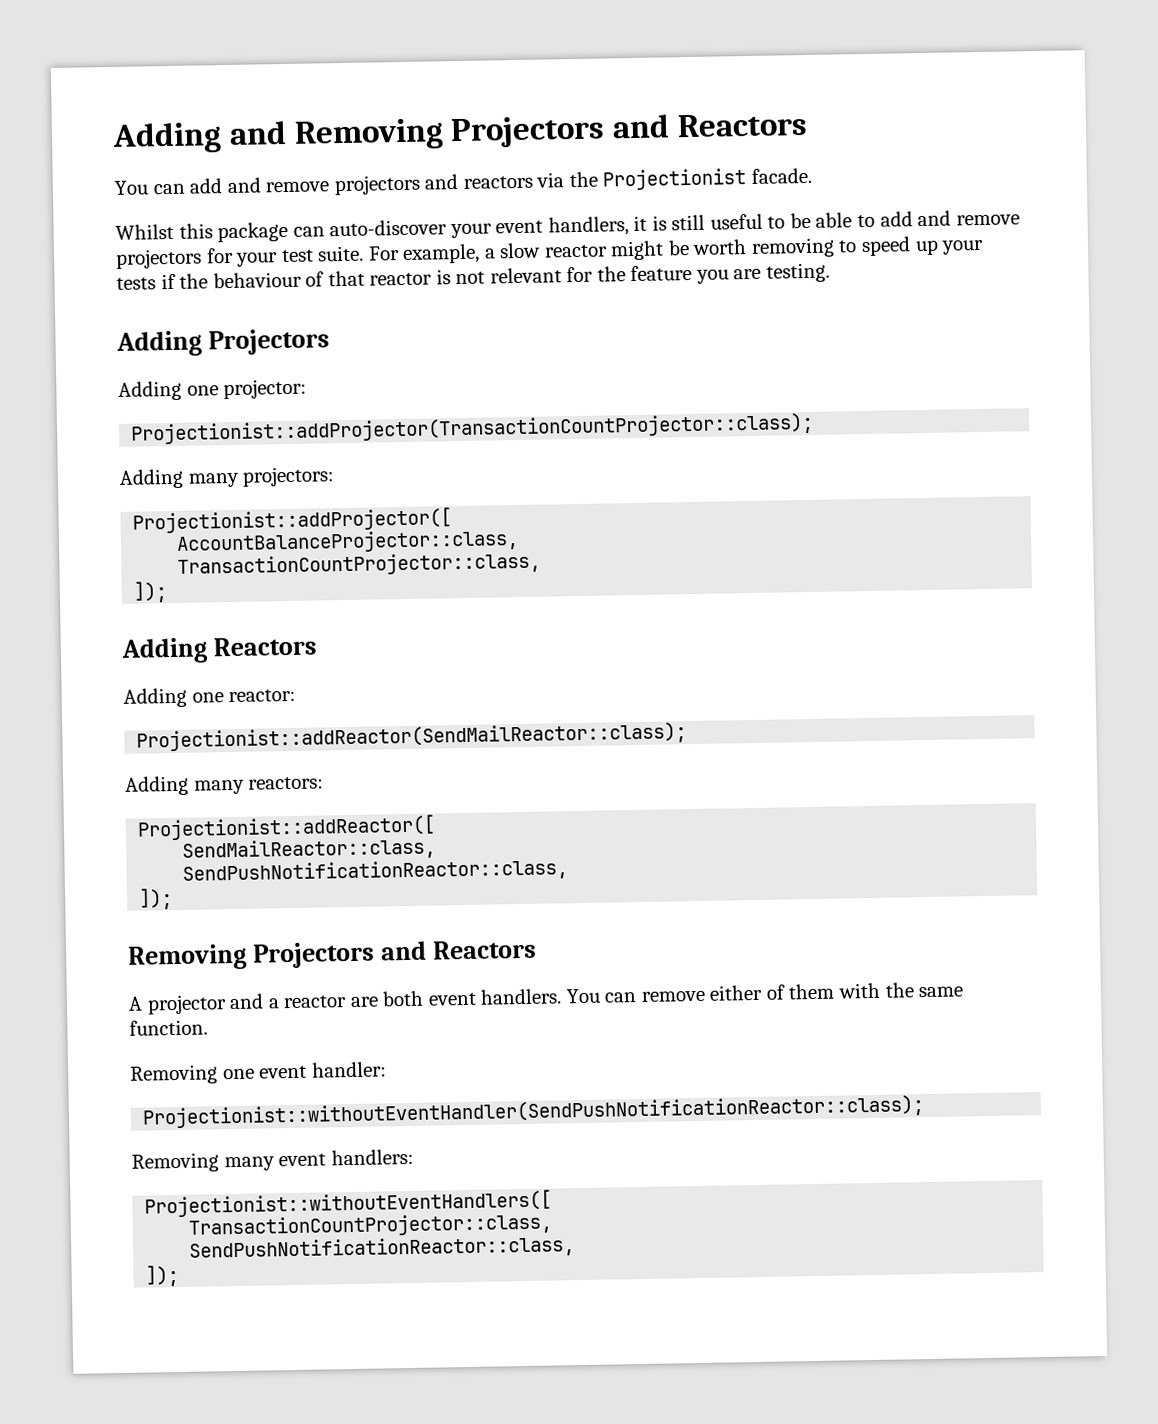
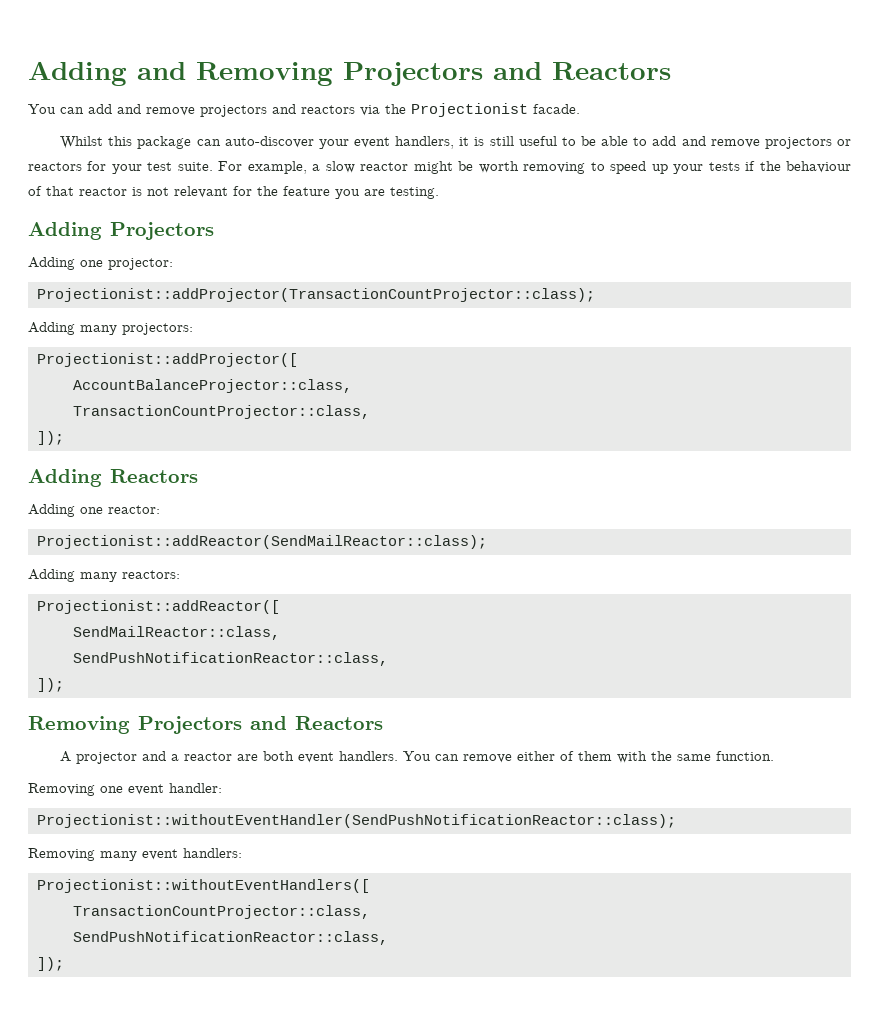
- Whilst this package can auto-discover your event handlers, it is still useful to be able to add and remove projectors for your test suite.
+ Whilst this package can auto-discover your event handlers, it is still useful to be able to add and remove projectors or reactors for your test suite.

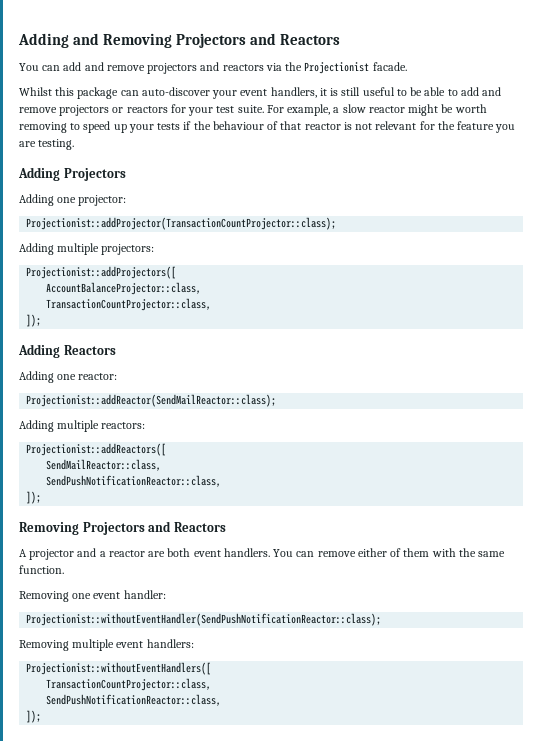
- Adding many projectors:
+ Adding multiple projectors:
- Projectionist::addProjector([
+ Projectionist::addProjectors([
- Adding many reactors:
+ Adding multiple reactors:
- Projectionist::addReactor([
+ Projectionist::addReactors([
- Removing many event handlers:
+ Removing multiple event handlers:

